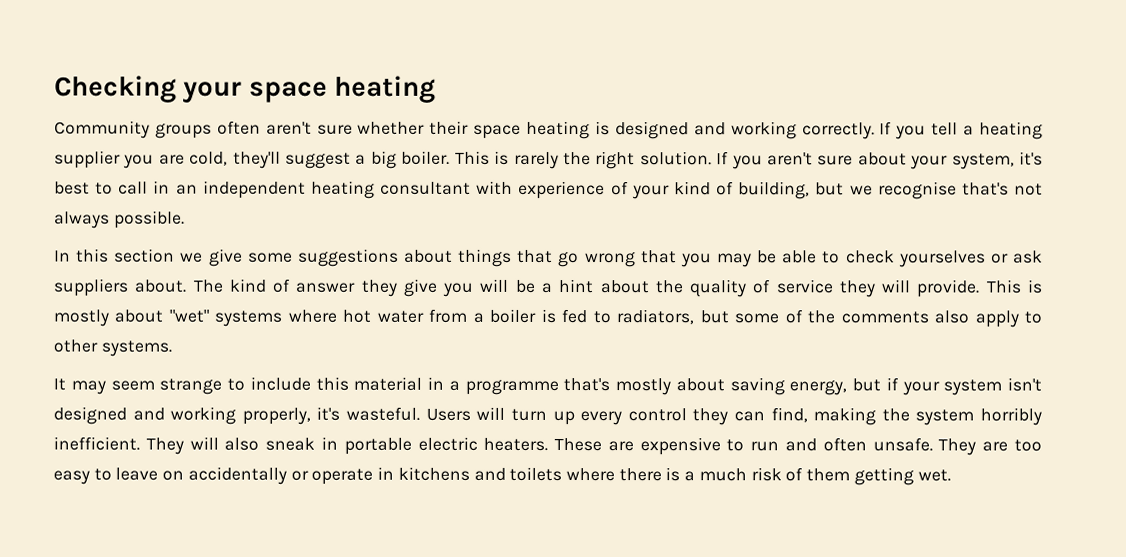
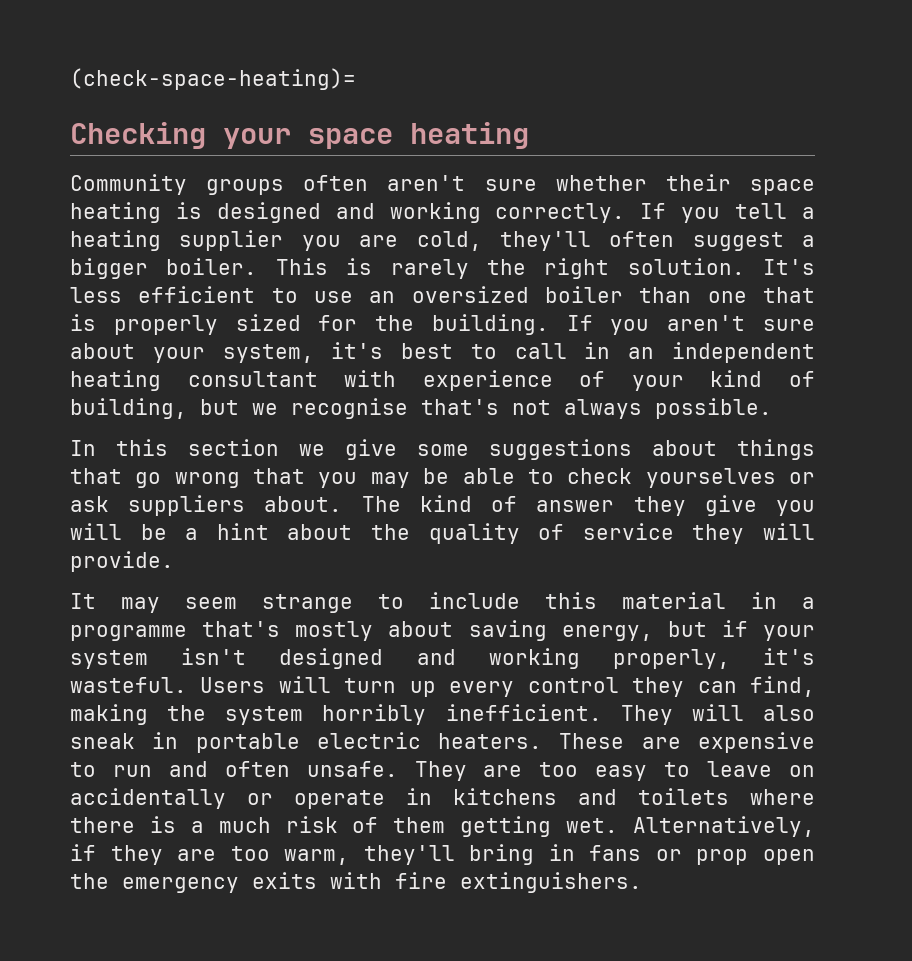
+ (check-space-heating)=
- If you tell a heating supplier you are cold, they'll suggest a big boiler.
+ If you tell a heating supplier you are cold, they'll often suggest a bigger boiler.
+ It's less efficient to use an oversized boiler than one that is properly sized for the building.
- This is mostly about "wet" systems where hot water from a boiler is fed to radiators, but some of the comments also apply to other systems.
+ Alternatively, if they are too warm, they'll bring in fans or prop open the emergency exits with fire extinguishers.

